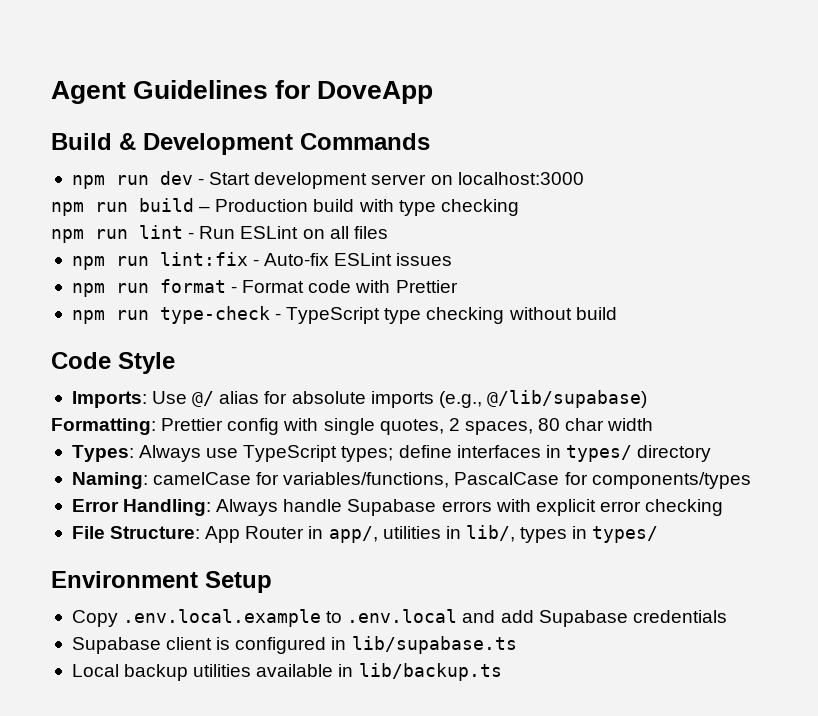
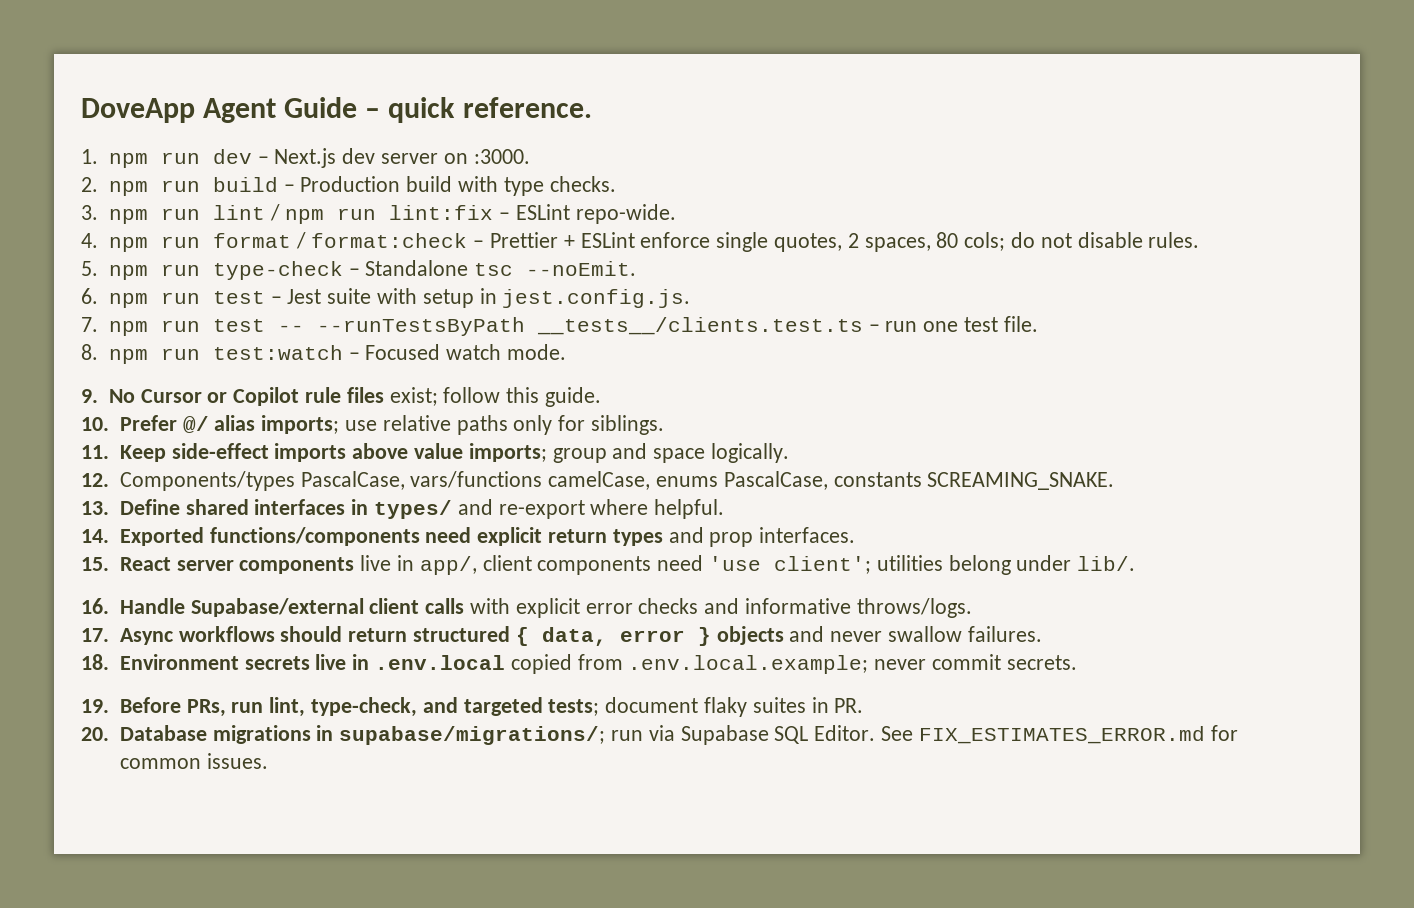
- Agent Guidelines for DoveApp
- Build & Development Commands
- npm run dev - Start development server on localhost:3000
- npm run build – Production build with type checking
- npm run lint - Run ESLint on all files
- npm run lint:fix - Auto-fix ESLint issues
- npm run format - Format code with Prettier
- npm run type-check - TypeScript type checking without build
- Code Style
- Imports: Use @/ alias for absolute imports (e.g., @/lib/supabase)
- Formatting: Prettier config with single quotes, 2 spaces, 80 char width
- Types: Always use TypeScript types; define interfaces in types/ directory
- Naming: camelCase for variables/functions, PascalCase for components/types
- Error Handling: Always handle Supabase errors with explicit error checking
- File Structure: App Router in app/, utilities in lib/, types in types/
- Environment Setup
- Copy .env.local.example to .env.local and add Supabase credentials
- Supabase client is configured in lib/supabase.ts
- Local backup utilities available in lib/backup.ts
+ DoveApp Agent Guide – quick reference.
+ 1. npm run dev – Next.js dev server on :3000.
+ 2. npm run build – Production build with type checks.
+ 3. npm run lint / npm run lint:fix – ESLint repo-wide.
+ 4. npm run format / format:check – Prettier + ESLint enforce single quotes, 2 spaces, 80 cols; do not disable rules.
+ 5. npm run type-check – Standalone tsc --noEmit.
+ 6. npm run test – Jest suite with setup in jest.config.js.
+ 7. npm run test -- --runTestsByPath __tests__/clients.test.ts – run one test file.
+ 8. npm run test:watch – Focused watch mode.
+ 9. No Cursor or Copilot rule files exist; follow this guide.
+ 10. Prefer @/ alias imports; use relative paths only for siblings.
+ 11. Keep side-effect imports above value imports; group and space logically.
+ 12. Components/types PascalCase, vars/functions camelCase, enums PascalCase, constants SCREAMING_SNAKE.
+ 13. Define shared interfaces in types/ and re-export where helpful.
+ 14. Exported functions/components need explicit return types and prop interfaces.
+ 15. React server components live in app/, client components need 'use client'; utilities belong under lib/.
+ 16. Handle Supabase/external client calls with explicit error checks and informative throws/logs.
+ 17. Async workflows should return structured { data, error } objects and never swallow failures.
+ 18. Environment secrets live in .env.local copied from .env.local.example; never commit secrets.
+ 19. Before PRs, run lint, type-check, and targeted tests; document flaky suites in PR.
+ 20. Database migrations in supabase/migrations/; run via Supabase SQL Editor. See FIX_ESTIMATES_ERROR.md for common issues.

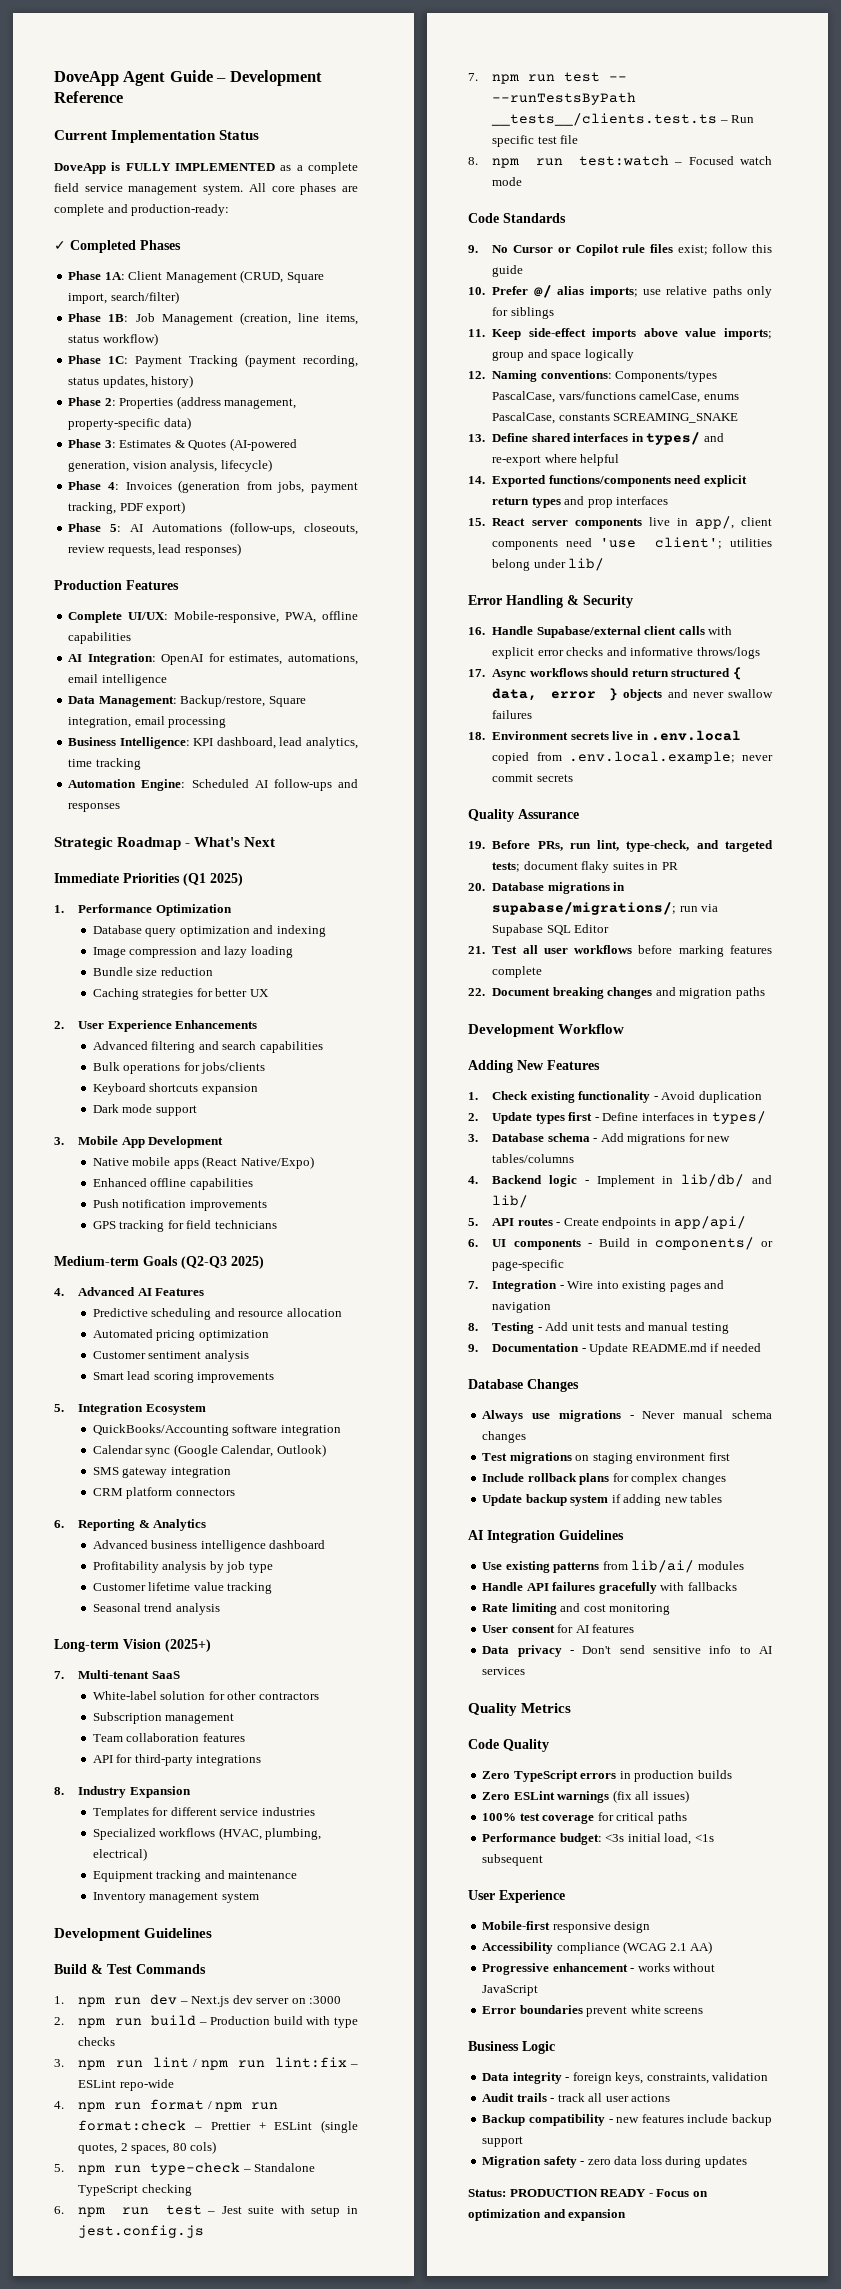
- DoveApp Agent Guide – quick reference.
+ DoveApp Agent Guide – Development Reference
+ Current Implementation Status
+ DoveApp is FULLY IMPLEMENTED as a complete field service management system. All core phases are complete and production-ready:
+ ✓ Completed Phases
+ Phase 1A: Client Management (CRUD, Square import, search/filter)
+ Phase 1B: Job Management (creation, line items, status workflow)
+ Phase 1C: Payment Tracking (payment recording, status updates, history)
+ Phase 2: Properties (address management, property-specific data)
+ Phase 3: Estimates & Quotes (AI-powered generation, vision analysis, lifecycle)
+ Phase 4: Invoices (generation from jobs, payment tracking, PDF export)
+ Phase 5: AI Automations (follow-ups, closeouts, review requests, lead responses)
+ Production Features
+ Complete UI/UX: Mobile-responsive, PWA, offline capabilities
+ AI Integration: OpenAI for estimates, automations, email intelligence
+ Data Management: Backup/restore, Square integration, email processing
+ Business Intelligence: KPI dashboard, lead analytics, time tracking
+ Automation Engine: Scheduled AI follow-ups and responses
+ Strategic Roadmap - What's Next
+ Immediate Priorities (Q1 2025)
+ 1. Performance Optimization
+ Database query optimization and indexing
+ Image compression and lazy loading
+ Bundle size reduction
+ Caching strategies for better UX
+ 2. User Experience Enhancements
+ Advanced filtering and search capabilities
+ Bulk operations for jobs/clients
+ Keyboard shortcuts expansion
+ Dark mode support
+ 3. Mobile App Development
+ Native mobile apps (React Native/Expo)
+ Enhanced offline capabilities
+ Push notification improvements
+ GPS tracking for field technicians
+ Medium-term Goals (Q2-Q3 2025)
+ 4. Advanced AI Features
+ Predictive scheduling and resource allocation
+ Automated pricing optimization
+ Customer sentiment analysis
+ Smart lead scoring improvements
+ 5. Integration Ecosystem
+ QuickBooks/Accounting software integration
+ Calendar sync (Google Calendar, Outlook)
+ SMS gateway integration
+ CRM platform connectors
+ 6. Reporting & Analytics
+ Advanced business intelligence dashboard
+ Profitability analysis by job type
+ Customer lifetime value tracking
+ Seasonal trend analysis
+ Long-term Vision (2025+)
+ 7. Multi-tenant SaaS
+ White-label solution for other contractors
+ Subscription management
+ Team collaboration features
+ API for third-party integrations
+ 8. Industry Expansion
+ Templates for different service industries
+ Specialized workflows (HVAC, plumbing, electrical)
+ Equipment tracking and maintenance
+ Inventory management system
+ Development Guidelines
+ Build & Test Commands
- 1. npm run dev – Next.js dev server on :3000.
+ 1. npm run dev – Next.js dev server on :3000
- 2. npm run build – Production build with type checks.
+ 2. npm run build – Production build with type checks
- 3. npm run lint / npm run lint:fix – ESLint repo-wide.
+ 3. npm run lint / npm run lint:fix – ESLint repo-wide
- 4. npm run format / format:check – Prettier + ESLint enforce single quotes, 2 spaces, 80 cols; do not disable rules.
+ 4. npm run format / npm run format:check – Prettier + ESLint (single quotes, 2 spaces, 80 cols)
- 5. npm run type-check – Standalone tsc --noEmit.
+ 5. npm run type-check – Standalone TypeScript checking
- 6. npm run test – Jest suite with setup in jest.config.js.
+ 6. npm run test – Jest suite with setup in jest.config.js
- 7. npm run test -- --runTestsByPath __tests__/clients.test.ts – run one test file.
+ 7. npm run test -- --runTestsByPath __tests__/clients.test.ts – Run specific test file
- 8. npm run test:watch – Focused watch mode.
+ 8. npm run test:watch – Focused watch mode
+ Code Standards
- 9. No Cursor or Copilot rule files exist; follow this guide.
+ 9. No Cursor or Copilot rule files exist; follow this guide
- 10. Prefer @/ alias imports; use relative paths only for siblings.
+ 10. Prefer @/ alias imports; use relative paths only for siblings
- 11. Keep side-effect imports above value imports; group and space logically.
+ 11. Keep side-effect imports above value imports; group and space logically
- 12. Components/types PascalCase, vars/functions camelCase, enums PascalCase, constants SCREAMING_SNAKE.
+ 12. Naming conventions: Components/types PascalCase, vars/functions camelCase, enums PascalCase, constants SCREAMING_SNAKE
- 13. Define shared interfaces in types/ and re-export where helpful.
+ 13. Define shared interfaces in types/ and re-export where helpful
- 14. Exported functions/components need explicit return types and prop interfaces.
+ 14. Exported functions/components need explicit return types and prop interfaces
- 15. React server components live in app/, client components need 'use client'; utilities belong under lib/.
+ 15. React server components live in app/, client components need 'use client'; utilities belong under lib/
+ Error Handling & Security
- 16. Handle Supabase/external client calls with explicit error checks and informative throws/logs.
+ 16. Handle Supabase/external client calls with explicit error checks and informative throws/logs
- 17. Async workflows should return structured { data, error } objects and never swallow failures.
+ 17. Async workflows should return structured { data, error } objects and never swallow failures
- 18. Environment secrets live in .env.local copied from .env.local.example; never commit secrets.
+ 18. Environment secrets live in .env.local copied from .env.local.example; never commit secrets
+ Quality Assurance
- 19. Before PRs, run lint, type-check, and targeted tests; document flaky suites in PR.
+ 19. Before PRs, run lint, type-check, and targeted tests; document flaky suites in PR
- 20. Database migrations in supabase/migrations/; run via Supabase SQL Editor. See FIX_ESTIMATES_ERROR.md for common issues.
+ 20. Database migrations in supabase/migrations/; run via Supabase SQL Editor
+ 21. Test all user workflows before marking features complete
+ 22. Document breaking changes and migration paths
+ Development Workflow
+ Adding New Features
+ 1. Check existing functionality - Avoid duplication
+ 2. Update types first - Define interfaces in types/
+ 3. Database schema - Add migrations for new tables/columns
+ 4. Backend logic - Implement in lib/db/ and lib/
+ 5. API routes - Create endpoints in app/api/
+ 6. UI components - Build in components/ or page-specific
+ 7. Integration - Wire into existing pages and navigation
+ 8. Testing - Add unit tests and manual testing
+ 9. Documentation - Update README.md if needed
+ Database Changes
+ Always use migrations - Never manual schema changes
+ Test migrations on staging environment first
+ Include rollback plans for complex changes
+ Update backup system if adding new tables
+ AI Integration Guidelines
+ Use existing patterns from lib/ai/ modules
+ Handle API failures gracefully with fallbacks
+ Rate limiting and cost monitoring
+ User consent for AI features
+ Data privacy - Don't send sensitive info to AI services
+ Quality Metrics
+ Code Quality
+ Zero TypeScript errors in production builds
+ Zero ESLint warnings (fix all issues)
+ 100% test coverage for critical paths
+ Performance budget: <3s initial load, <1s subsequent
+ User Experience
+ Mobile-first responsive design
+ Accessibility compliance (WCAG 2.1 AA)
+ Progressive enhancement - works without JavaScript
+ Error boundaries prevent white screens
+ Business Logic
+ Data integrity - foreign keys, constraints, validation
+ Audit trails - track all user actions
+ Backup compatibility - new features include backup support
+ Migration safety - zero data loss during updates
+ Status: PRODUCTION READY - Focus on optimization and expansion

